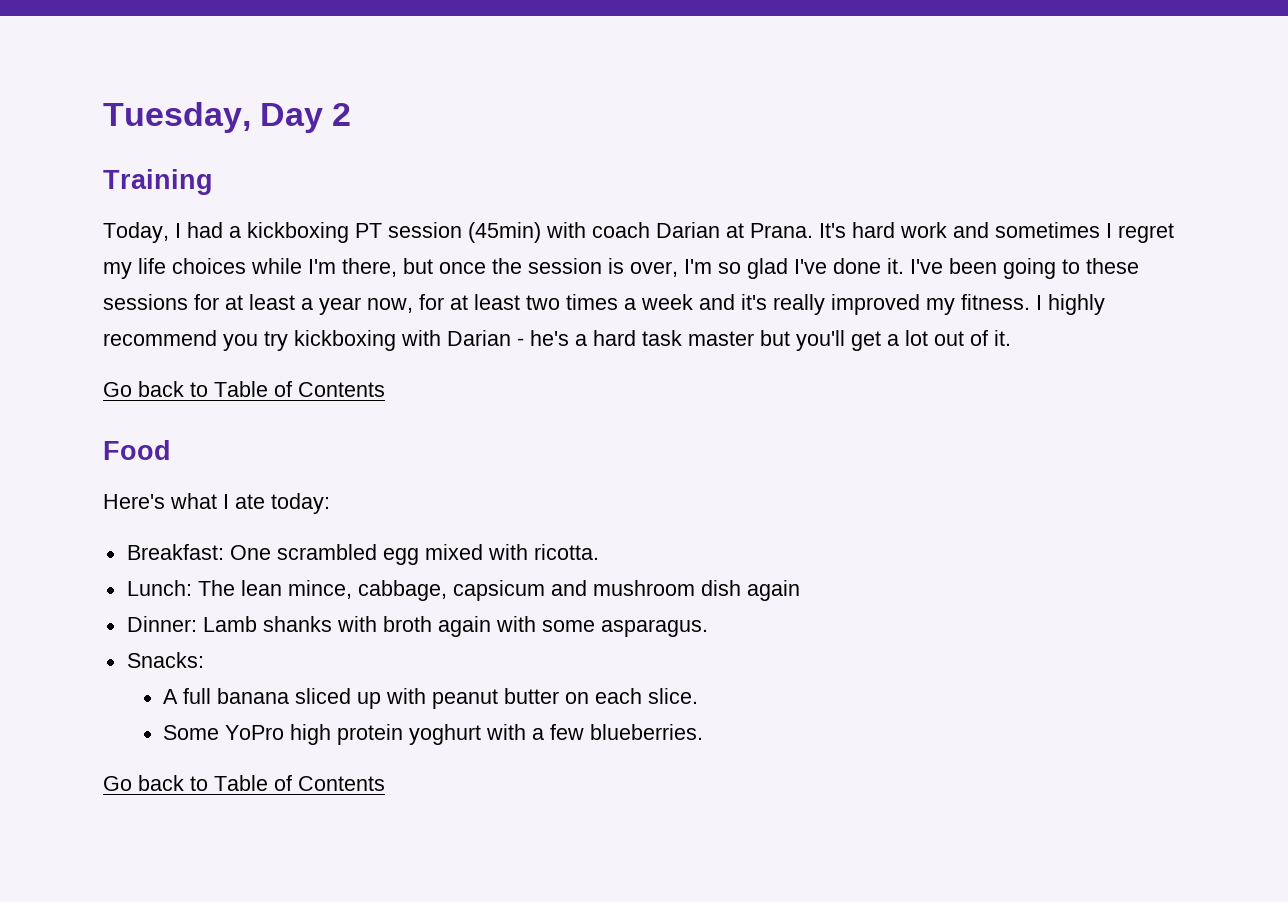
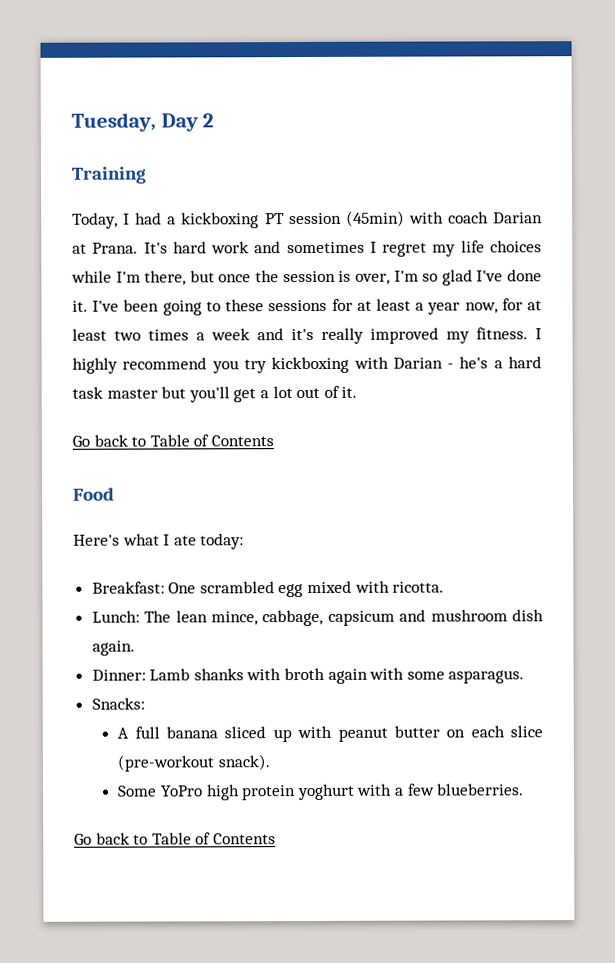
- Lunch: The lean mince, cabbage, capsicum and mushroom dish again
+ Lunch: The lean mince, cabbage, capsicum and mushroom dish again.
- A full banana sliced up with peanut butter on each slice.
+ A full banana sliced up with peanut butter on each slice (pre-workout snack).

